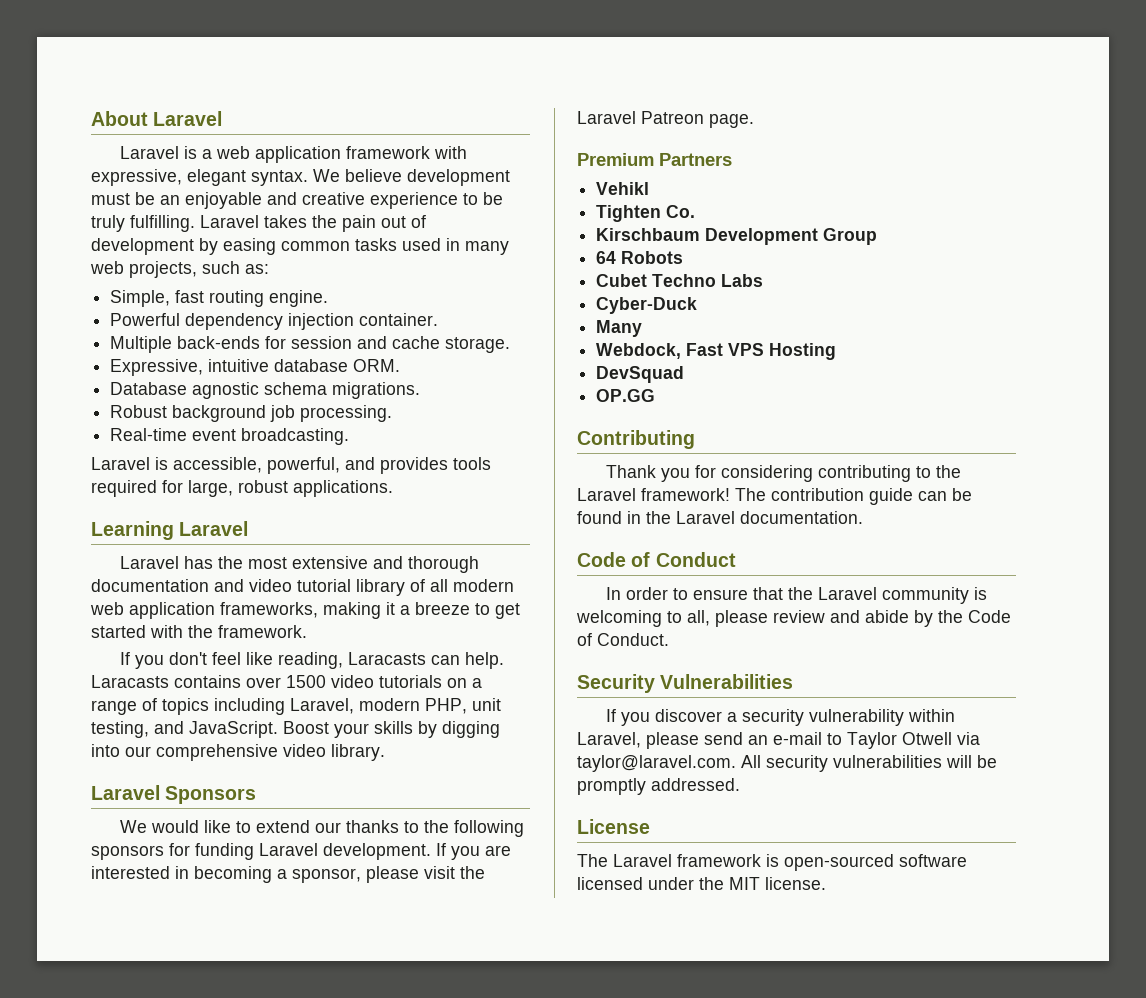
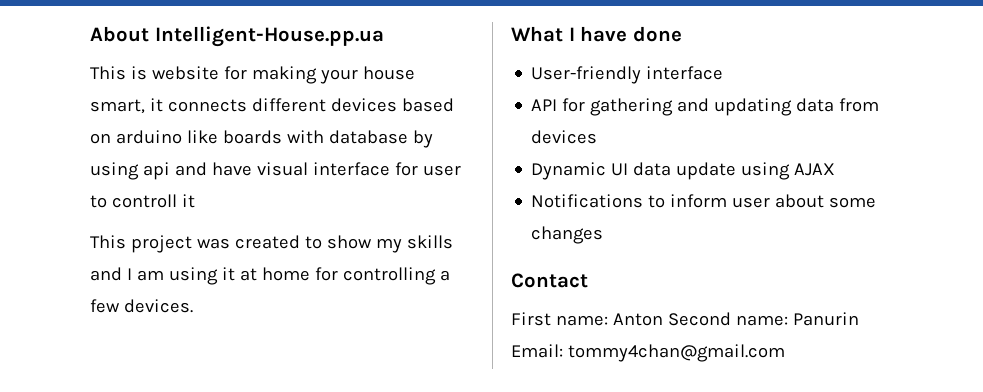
- About Laravel
- Laravel is a web application framework with expressive, elegant syntax. We believe development must be an enjoyable and creative experience to be truly fulfilling. Laravel takes the pain out of development by easing common tasks used in many web projects, such as:
- Simple, fast routing engine.
- Powerful dependency injection container.
- Multiple back-ends for session and cache storage.
- Expressive, intuitive database ORM.
- Database agnostic schema migrations.
- Robust background job processing.
- Real-time event broadcasting.
- Laravel is accessible, powerful, and provides tools required for large, robust applications.
- Learning Laravel
- Laravel has the most extensive and thorough documentation and video tutorial library of all modern web application frameworks, making it a breeze to get started with the framework.
- If you don't feel like reading, Laracasts can help. Laracasts contains over 1500 video tutorials on a range of topics including Laravel, modern PHP, unit testing, and JavaScript. Boost your skills by digging into our comprehensive video library.
- Laravel Sponsors
- We would like to extend our thanks to the following sponsors for funding Laravel development. If you are interested in becoming a sponsor, please visit the Laravel Patreon page.
- Premium Partners
- Vehikl
- Tighten Co.
- Kirschbaum Development Group
- 64 Robots
- Cubet Techno Labs
- Cyber-Duck
- Many
- Webdock, Fast VPS Hosting
- DevSquad
- OP.GG
- Contributing
- Thank you for considering contributing to the Laravel framework! The contribution guide can be found in the Laravel documentation.
- Code of Conduct
- In order to ensure that the Laravel community is welcoming to all, please review and abide by the Code of Conduct.
- Security Vulnerabilities
- If you discover a security vulnerability within Laravel, please send an e-mail to Taylor Otwell via taylor@laravel.com. All security vulnerabilities will be promptly addressed.
- License
- The Laravel framework is open-sourced software licensed under the MIT license.
+ About Intelligent-House.pp.ua
+ This is website for making your house smart, it connects different devices based on arduino like boards with database by using api and have visual interface for user to controll it
+ This project was created to show my skills and I am using it at home for controlling a few devices.
+ What I have done
+ User-friendly interface
+ API for gathering and updating data from devices
+ Dynamic UI data update using AJAX
+ Notifications to inform user about some changes
+ Contact
+ First name: Anton Second name: Panurin Email: tommy4chan@gmail.com

